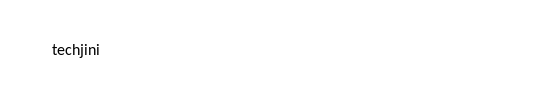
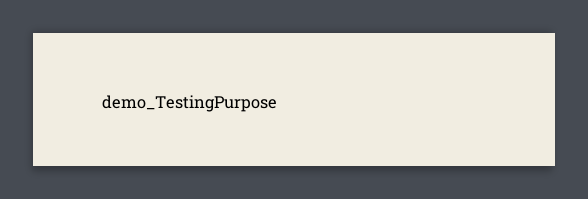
- techjini
+ demo_TestingPurpose

